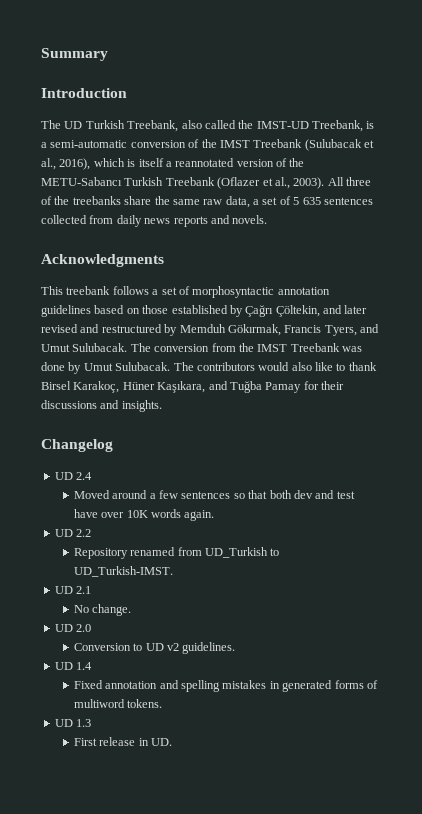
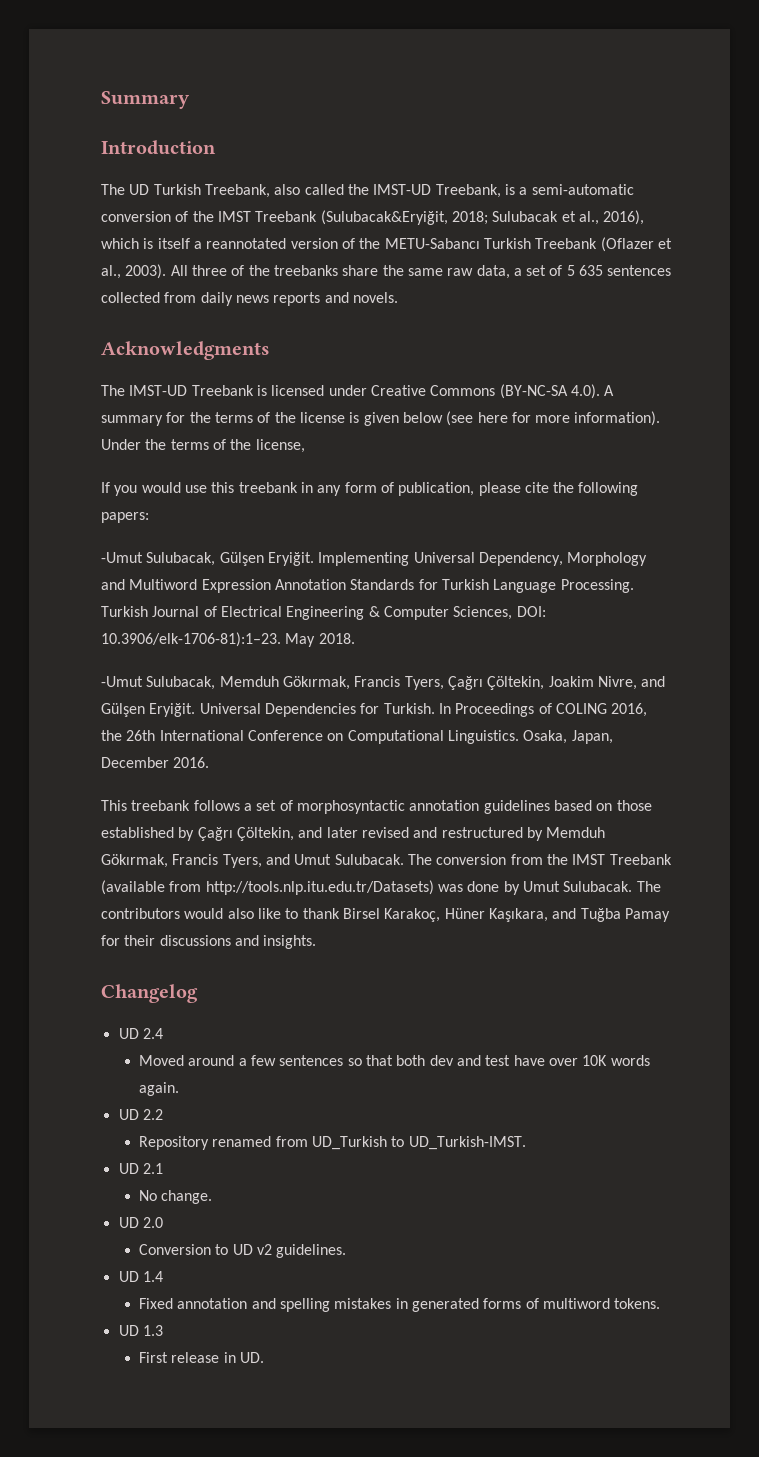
- The UD Turkish Treebank, also called the IMST-UD Treebank, is a semi-automatic conversion of the IMST Treebank (Sulubacak et al., 2016), which is itself a reannotated version of the METU-Sabancı Turkish Treebank (Oflazer et al., 2003).
+ The UD Turkish Treebank, also called the IMST-UD Treebank, is a semi-automatic conversion of the IMST Treebank (Sulubacak&Eryiğit, 2018; Sulubacak et al., 2016), which is itself a reannotated version of the METU-Sabancı Turkish Treebank (Oflazer et al., 2003).
+ The IMST-UD Treebank is licensed under Creative Commons (BY-NC-SA 4.0). A summary for the terms of the license is given below (see here for more information). Under the terms of the license,
+ If you would use this treebank in any form of publication, please cite the following papers:
+ -Umut Sulubacak, Gülşen Eryiğit. Implementing Universal Dependency, Morphology and Multiword Expression Annotation Standards for Turkish Language Processing. Turkish Journal of Electrical Engineering & Computer Sciences, DOI: 10.3906/elk-1706-81):1–23. May 2018.
+ -Umut Sulubacak, Memduh Gökırmak, Francis Tyers, Çağrı Çöltekin, Joakim Nivre, and Gülşen Eryiğit. Universal Dependencies for Turkish. In Proceedings of COLING 2016, the 26th International Conference on Computational Linguistics. Osaka, Japan, December 2016.
- The conversion from the IMST Treebank was done by Umut Sulubacak.
+ The conversion from the IMST Treebank (available from http://tools.nlp.itu.edu.tr/Datasets) was done by Umut Sulubacak.

